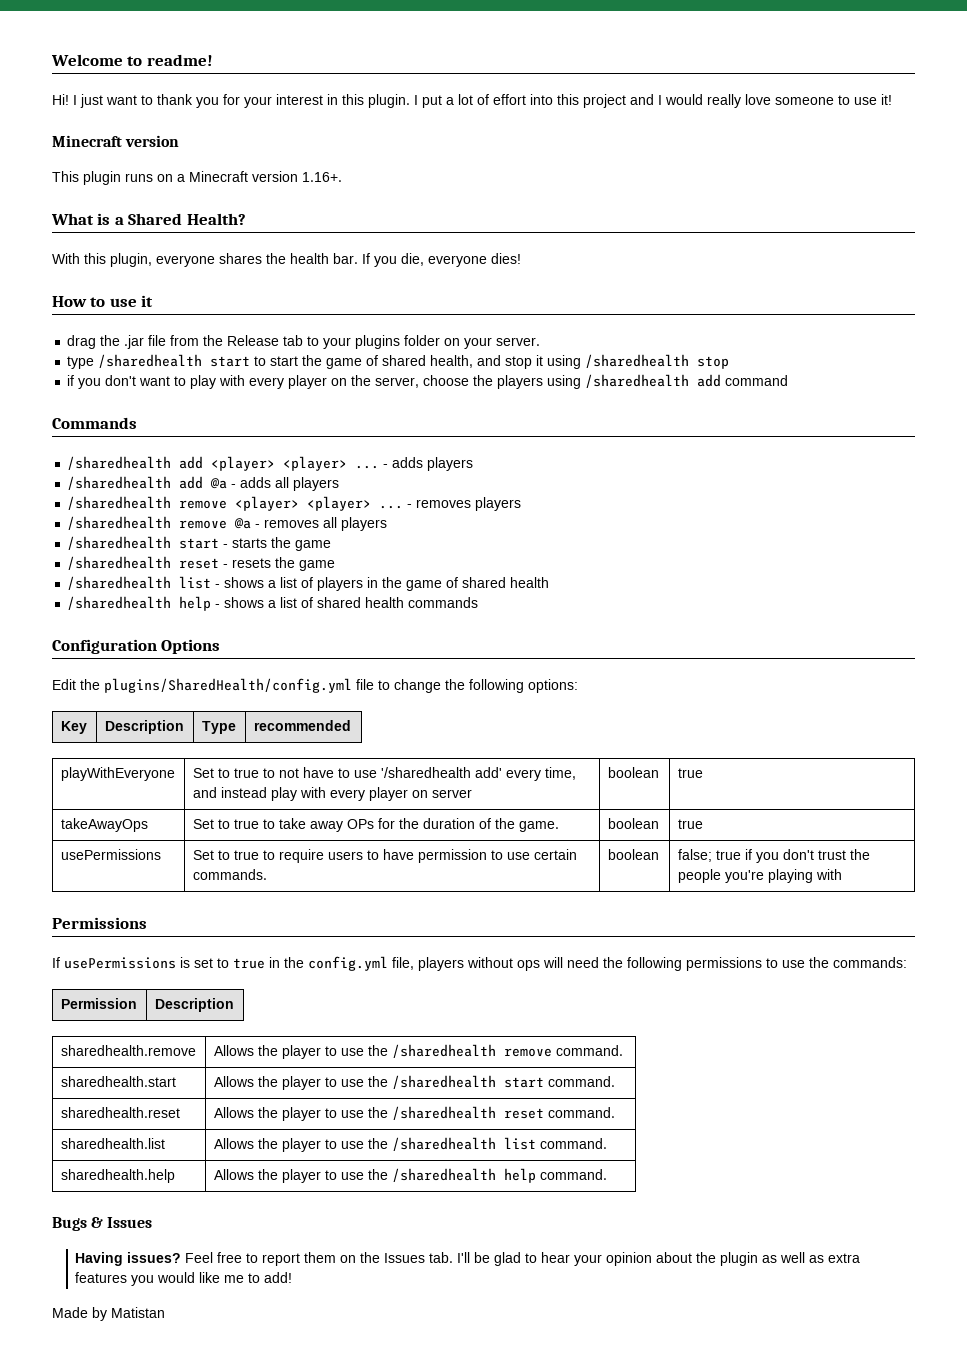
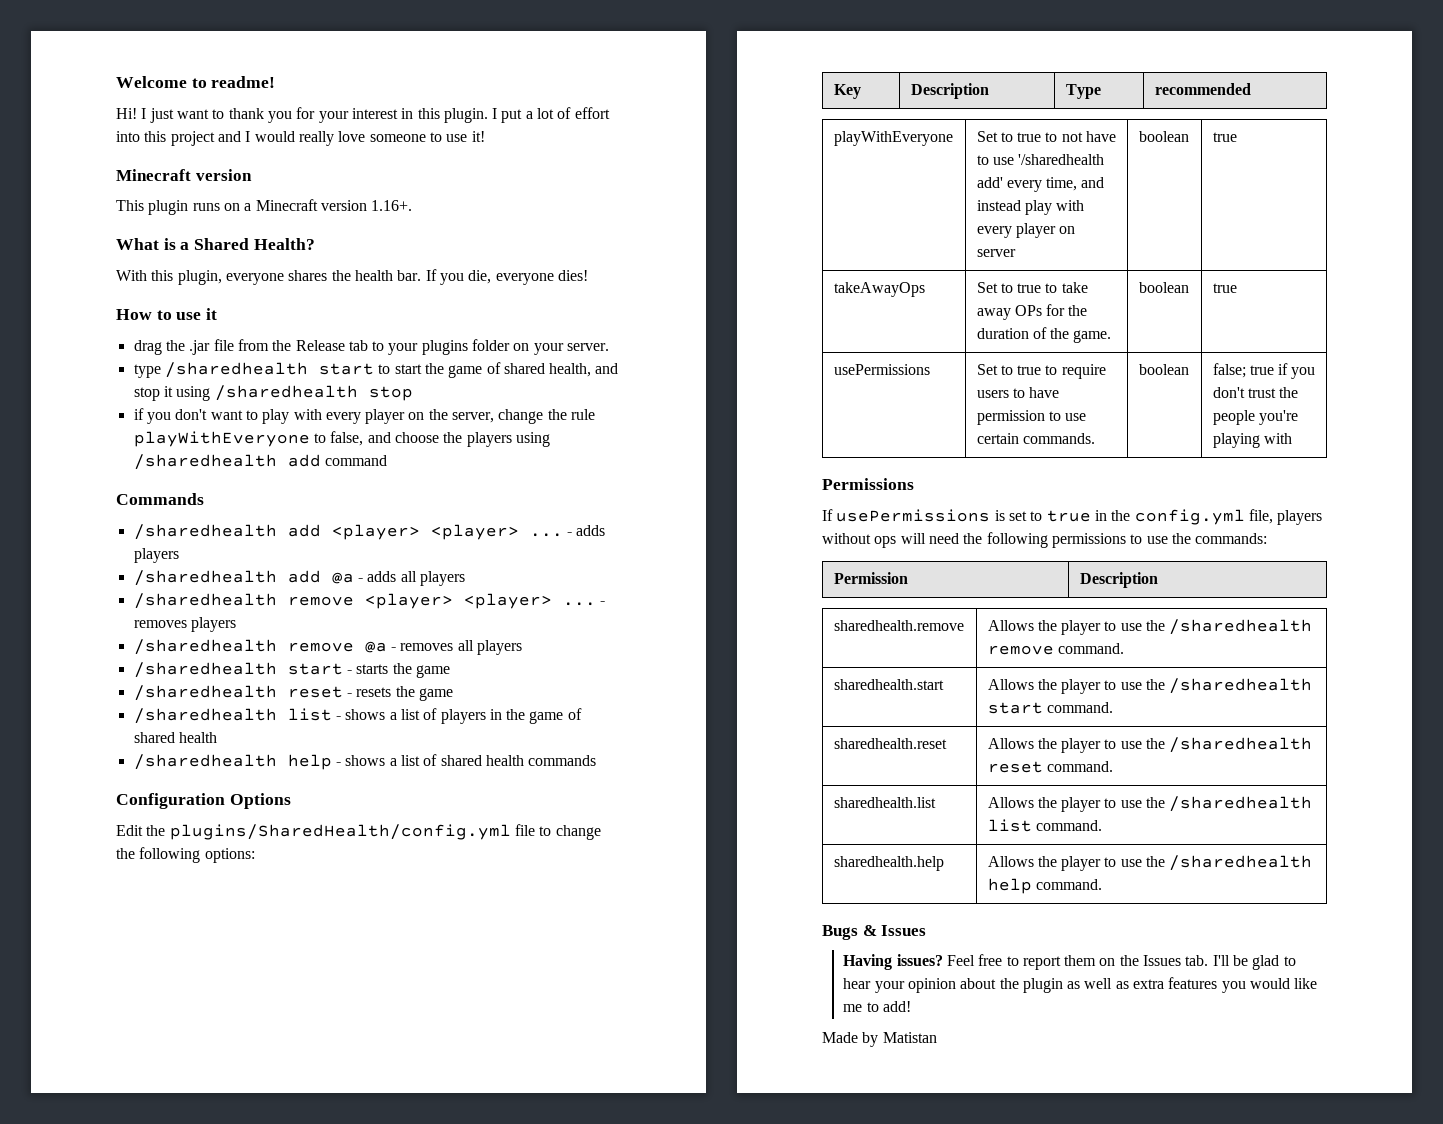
- if you don't want to play with every player on the server, choose the players using /sharedhealth add command
+ if you don't want to play with every player on the server, change the rule playWithEveryone to false, and choose the players using /sharedhealth add command

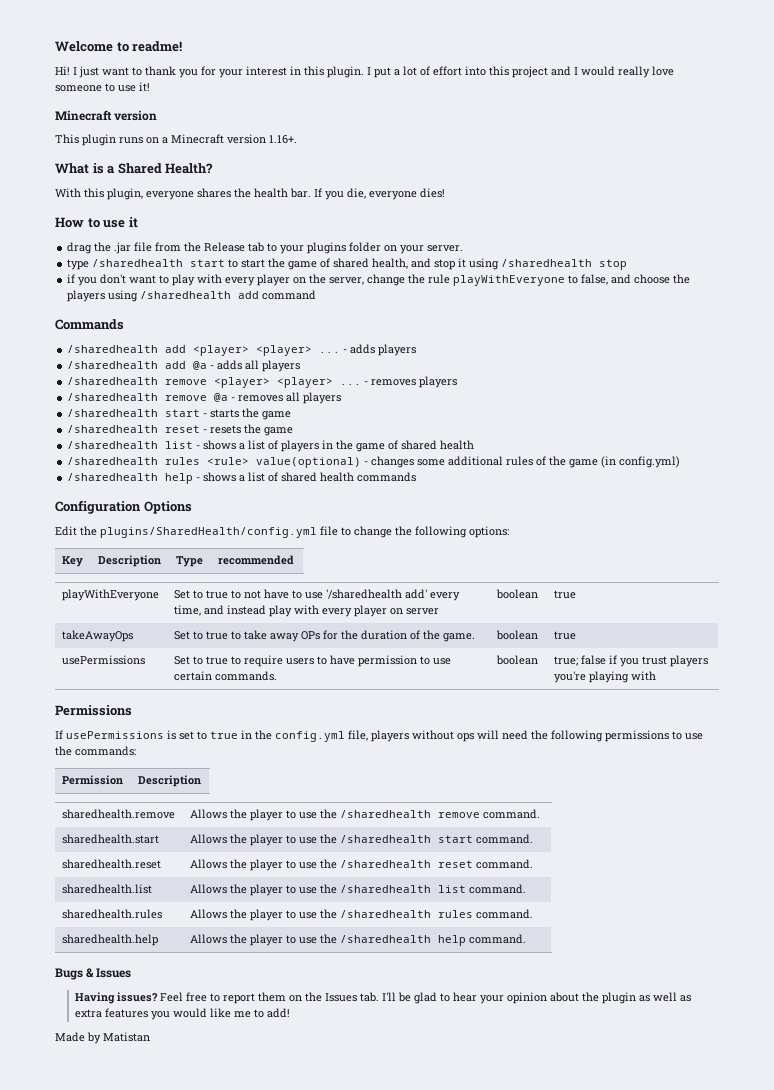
+ /sharedhealth rules <rule> value(optional) - changes some additional rules of the game (in config.yml)
- usePermissions | Set to true to require users to have permission to use certain commands. | boolean | false; true if you don't trust the people you're playing with
+ usePermissions | Set to true to require users to have permission to use certain commands. | boolean | true; false if you trust players you're playing with
+ sharedhealth.rules | Allows the player to use the /sharedhealth rules command.

